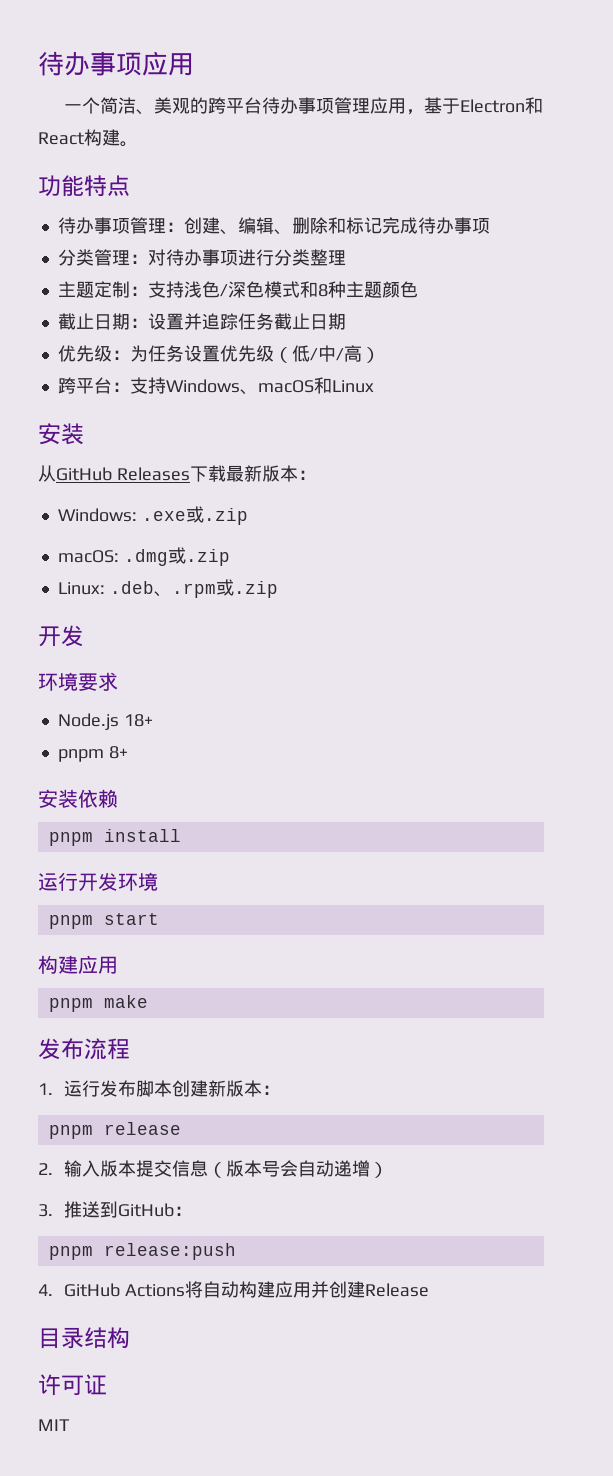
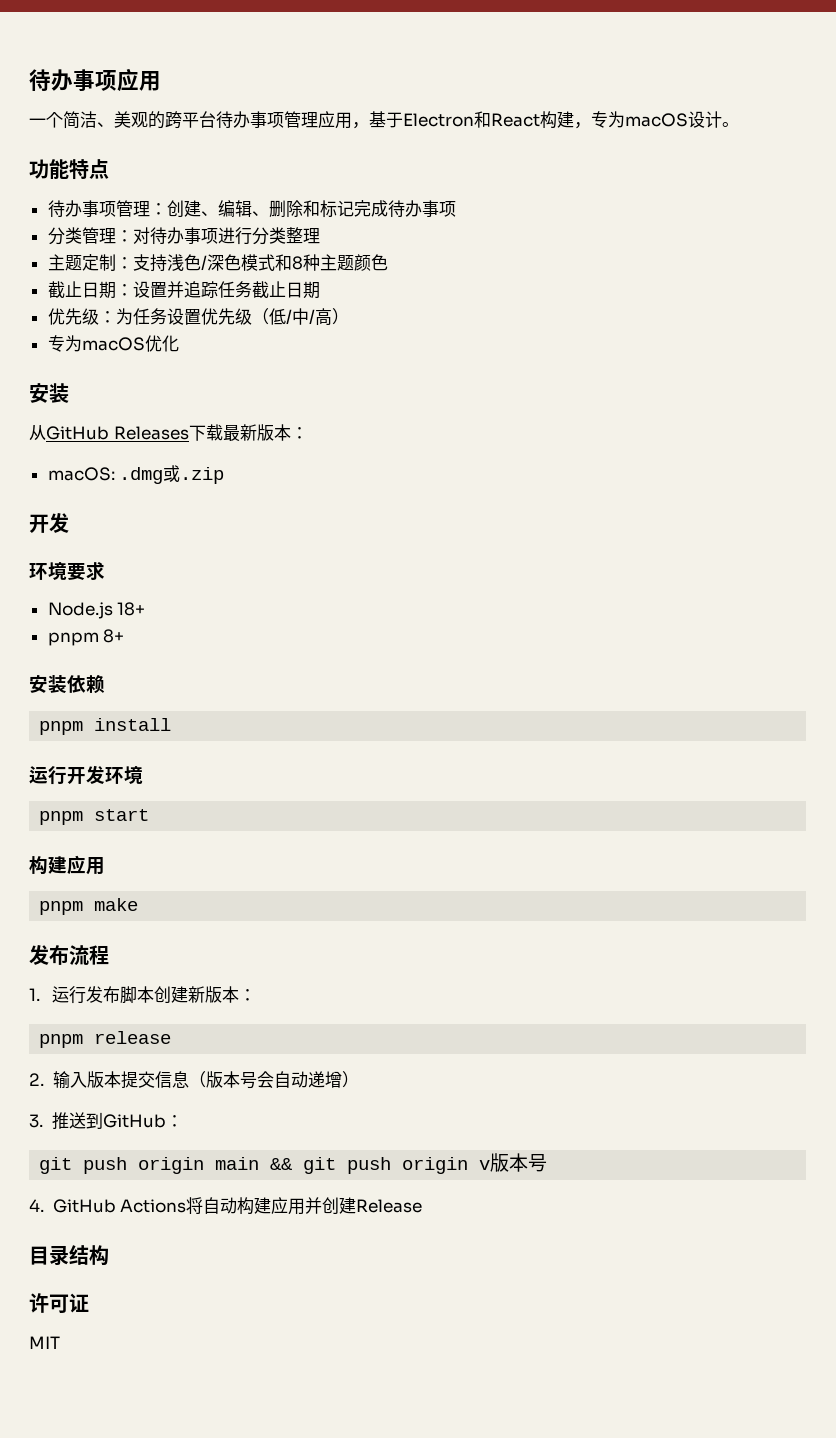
- 一个简洁、美观的跨平台待办事项管理应用，基于Electron和React构建。
+ 一个简洁、美观的跨平台待办事项管理应用，基于Electron和React构建，专为macOS设计。
- 跨平台：支持Windows、macOS和Linux
+ 专为macOS优化
- Windows: .exe或.zip
- Linux: .deb、.rpm或.zip
- pnpm release:push
+ git push origin main && git push origin v版本号

